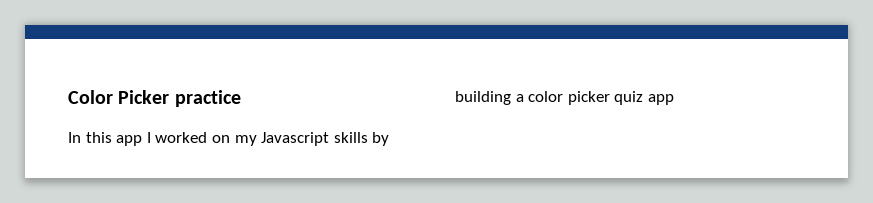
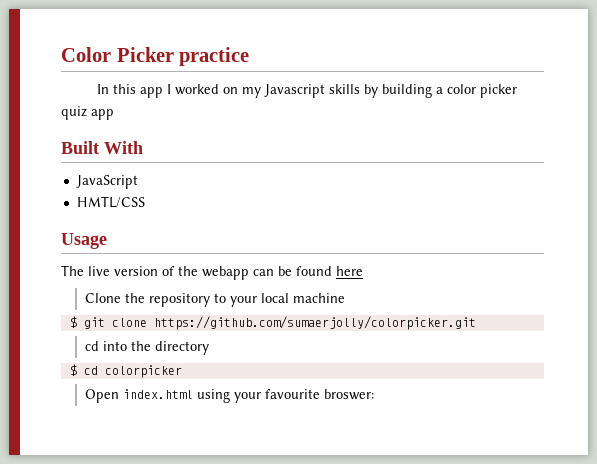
+ Built With
+ JavaScript
+ HMTL/CSS
+ Usage
+ The live version of the webapp can be found here
+ Clone the repository to your local machine
+ $ git clone https://github.com/sumaerjolly/colorpicker.git
+ cd into the directory
+ $ cd colorpicker
+ Open index.html using your favourite broswer:

